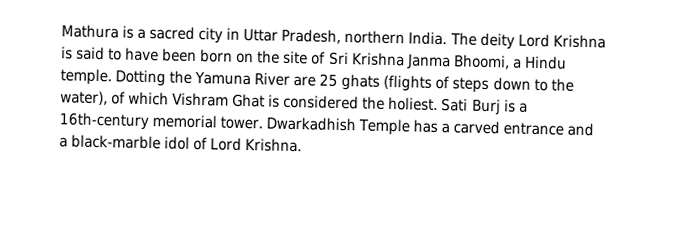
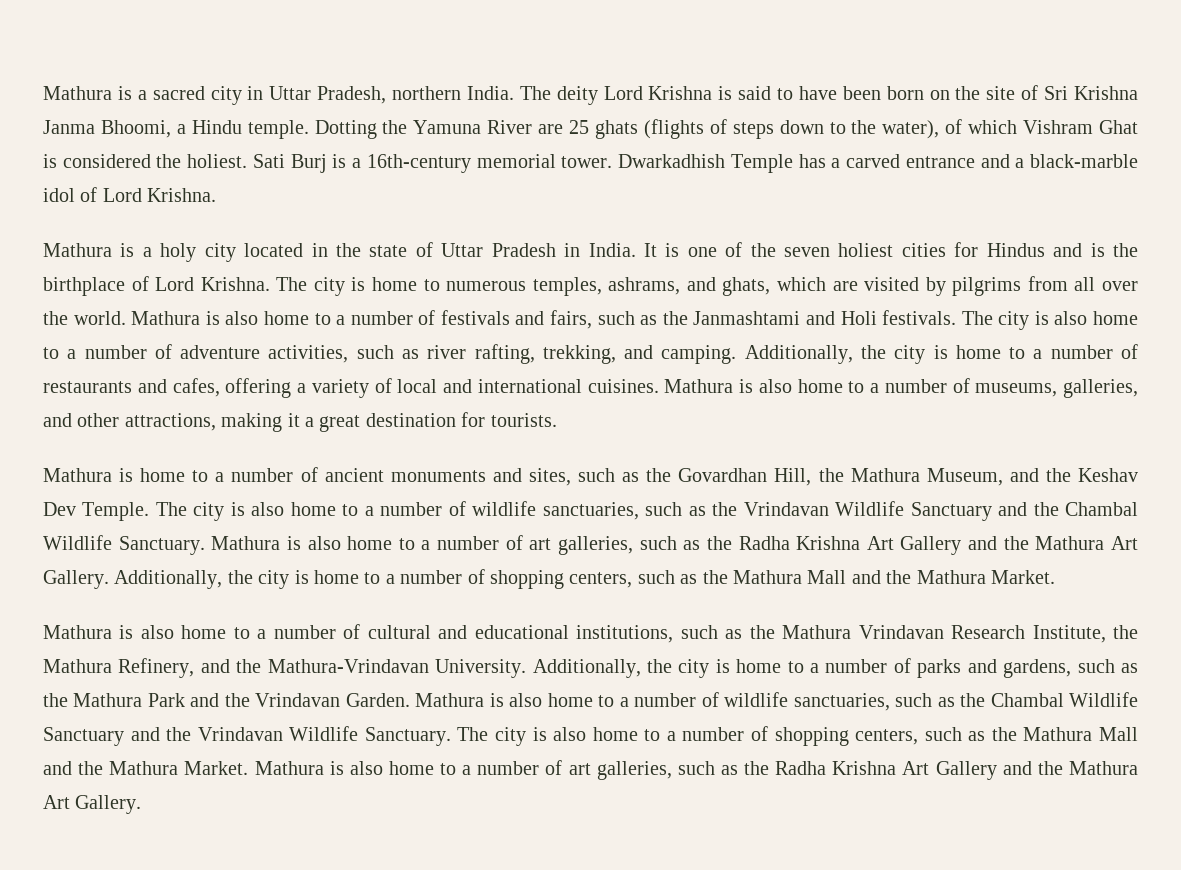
+ Mathura is a holy city located in the state of Uttar Pradesh in India. It is one of the seven holiest cities for Hindus and is the birthplace of Lord Krishna. The city is home to numerous temples, ashrams, and ghats, which are visited by pilgrims from all over the world. Mathura is also home to a number of festivals and fairs, such as the Janmashtami and Holi festivals. The city is also home to a number of adventure activities, such as river rafting, trekking, and camping. Additionally, the city is home to a number of restaurants and cafes, offering a variety of local and international cuisines. Mathura is also home to a number of museums, galleries, and other attractions, making it a great destination for tourists.
+ Mathura is home to a number of ancient monuments and sites, such as the Govardhan Hill, the Mathura Museum, and the Keshav Dev Temple. The city is also home to a number of wildlife sanctuaries, such as the Vrindavan Wildlife Sanctuary and the Chambal Wildlife Sanctuary. Mathura is also home to a number of art galleries, such as the Radha Krishna Art Gallery and the Mathura Art Gallery. Additionally, the city is home to a number of shopping centers, such as the Mathura Mall and the Mathura Market.
+ Mathura is also home to a number of cultural and educational institutions, such as the Mathura Vrindavan Research Institute, the Mathura Refinery, and the Mathura-Vrindavan University. Additionally, the city is home to a number of parks and gardens, such as the Mathura Park and the Vrindavan Garden. Mathura is also home to a number of wildlife sanctuaries, such as the Chambal Wildlife Sanctuary and the Vrindavan Wildlife Sanctuary. The city is also home to a number of shopping centers, such as the Mathura Mall and the Mathura Market. Mathura is also home to a number of art galleries, such as the Radha Krishna Art Gallery and the Mathura Art Gallery.

